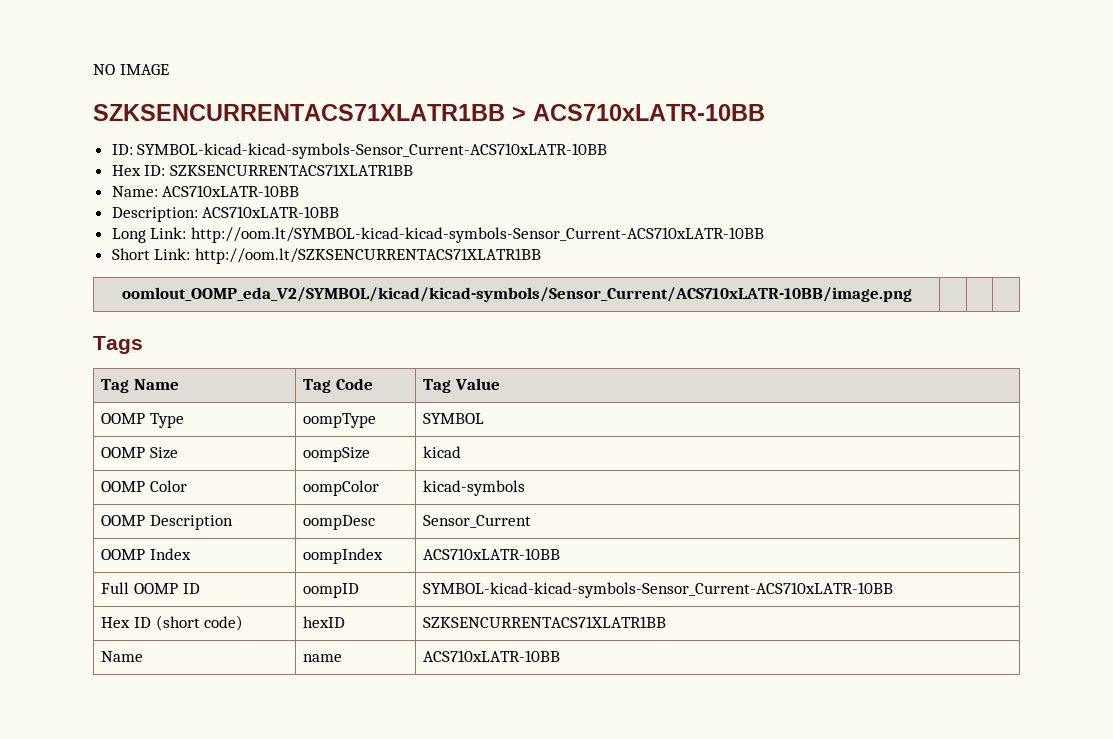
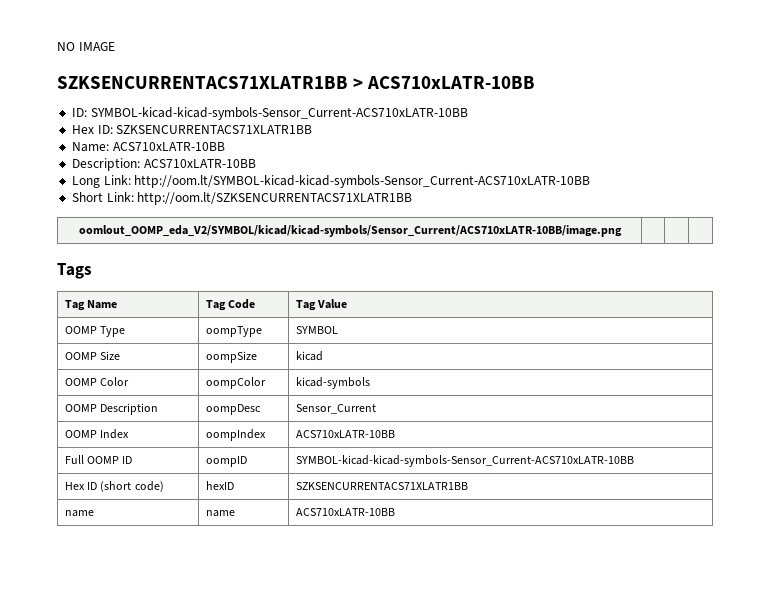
- Name | name | ACS710xLATR-10BB
+ name | name | ACS710xLATR-10BB

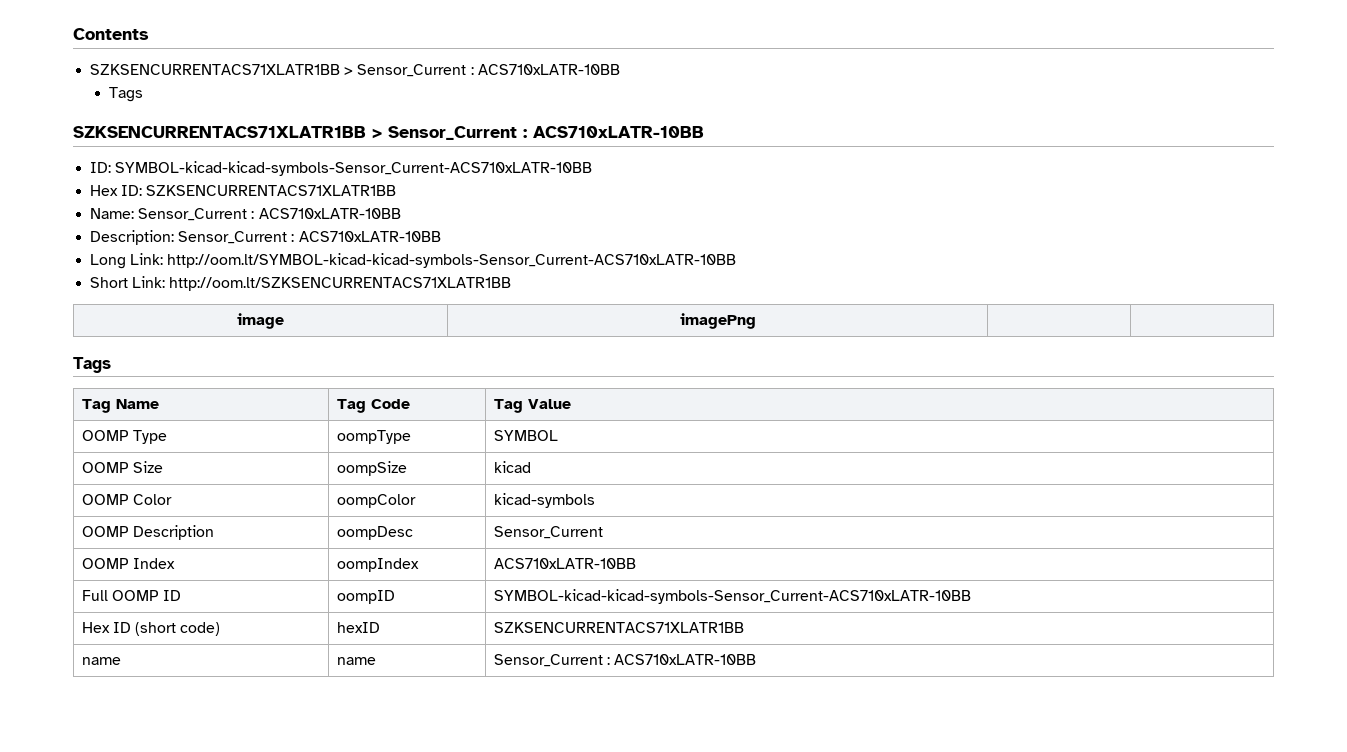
- NO IMAGE
- SZKSENCURRENTACS71XLATR1BB > ACS710xLATR-10BB
+ Contents
+ SZKSENCURRENTACS71XLATR1BB > Sensor_Current : ACS710xLATR-10BB
+ Tags
+ SZKSENCURRENTACS71XLATR1BB > Sensor_Current : ACS710xLATR-10BB
- Name: ACS710xLATR-10BB
+ Name: Sensor_Current : ACS710xLATR-10BB
- Description: ACS710xLATR-10BB
+ Description: Sensor_Current : ACS710xLATR-10BB
- oomlout_OOMP_eda_V2/SYMBOL/kicad/kicad-symbols/Sensor_Current/ACS710xLATR-10BB/image.png | | |
+ image | imagePng | |
- name | name | ACS710xLATR-10BB
+ name | name | Sensor_Current : ACS710xLATR-10BB

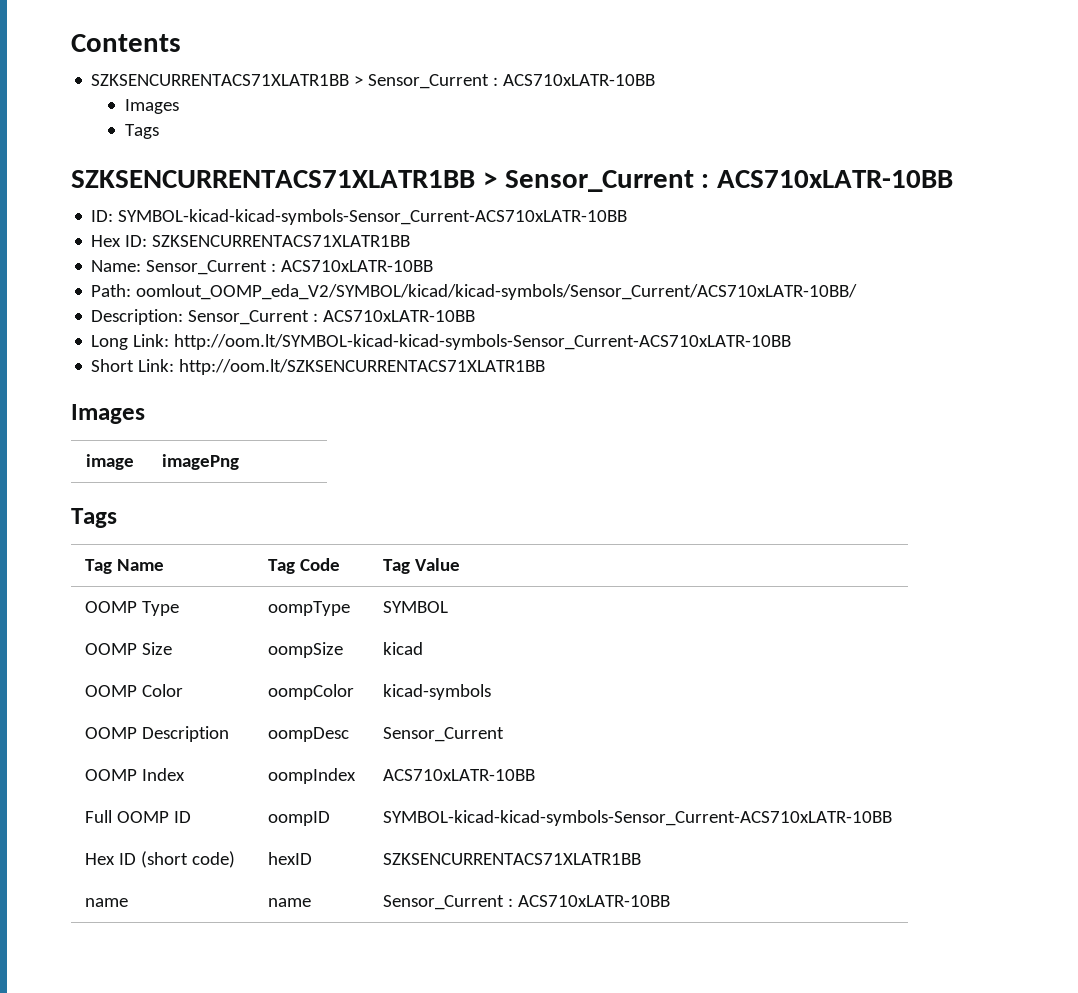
  Contents
  SZKSENCURRENTACS71XLATR1BB > Sensor_Current : ACS710xLATR-10BB
+ Images
+ Path: oomlout_OOMP_eda_V2/SYMBOL/kicad/kicad-symbols/Sensor_Current/ACS710xLATR-10BB/
  Short Link: http://oom.lt/SZKSENCURRENTACS71XLATR1BB
+ Images

